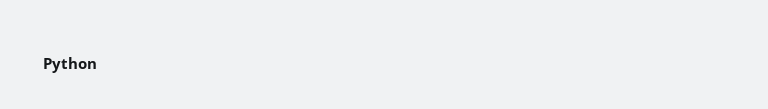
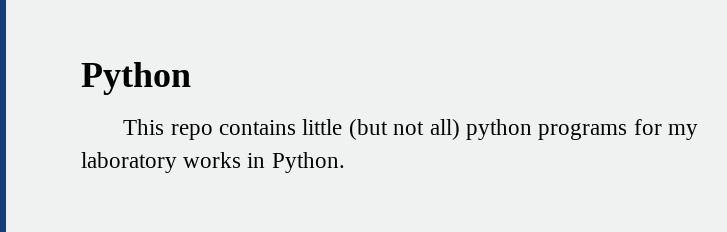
+ This repo contains little (but not all) python programs for my laboratory works in Python.

